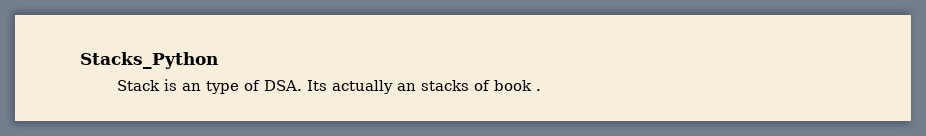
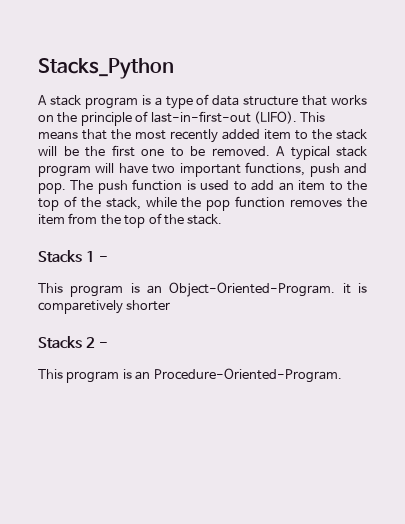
- Stack is an type of DSA. Its actually an stacks of book .
+ A stack program is a type of data structure that works on the principle of last-in-first-out (LIFO). This means that the most recently added item to the stack will be the first one to be removed. A typical stack program will have two important functions, push and pop. The push function is used to add an item to the top of the stack, while the pop function removes the item from the top of the stack.
+ Stacks 1 -
+ This program is an Object-Oriented-Program. it is comparetively shorter
+ Stacks 2 -
+ This program is an Procedure-Oriented-Program.

